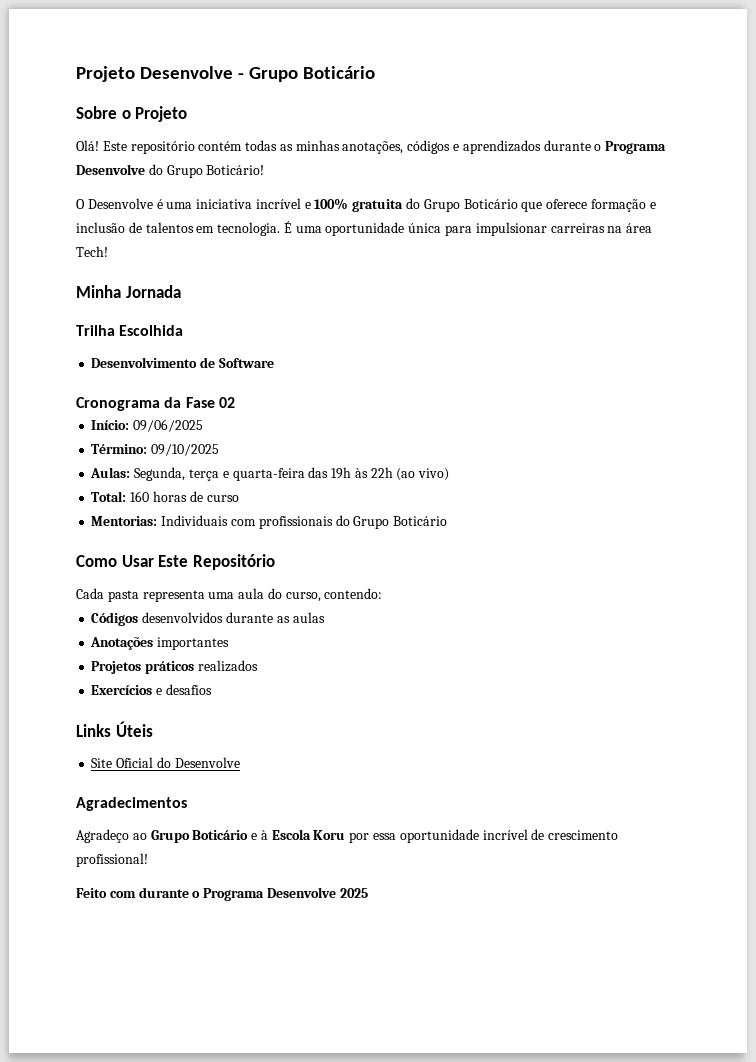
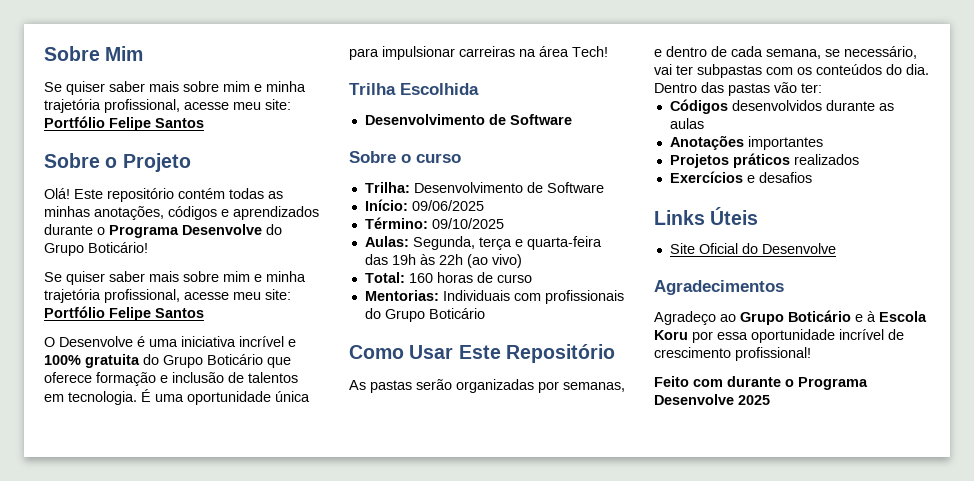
- Projeto Desenvolve - Grupo Boticário
+ Sobre Mim
+ Se quiser saber mais sobre mim e minha trajetória profissional, acesse meu site: Portfólio Felipe Santos
  Este repositório contém todas as minhas anotações, códigos e aprendizados durante o Programa Desenvolve do Grupo Boticário!
+ Se quiser saber mais sobre mim e minha trajetória profissional, acesse meu site: Portfólio Felipe Santos
- Minha Jornada
- Cronograma da Fase 02
+ Sobre o curso
+ Trilha: Desenvolvimento de Software
- Cada pasta representa uma aula do curso, contendo:
+ As pastas serão organizadas por semanas, e dentro de cada semana, se necessário, vai ter subpastas com os conteúdos do dia. Dentro das pastas vão ter:

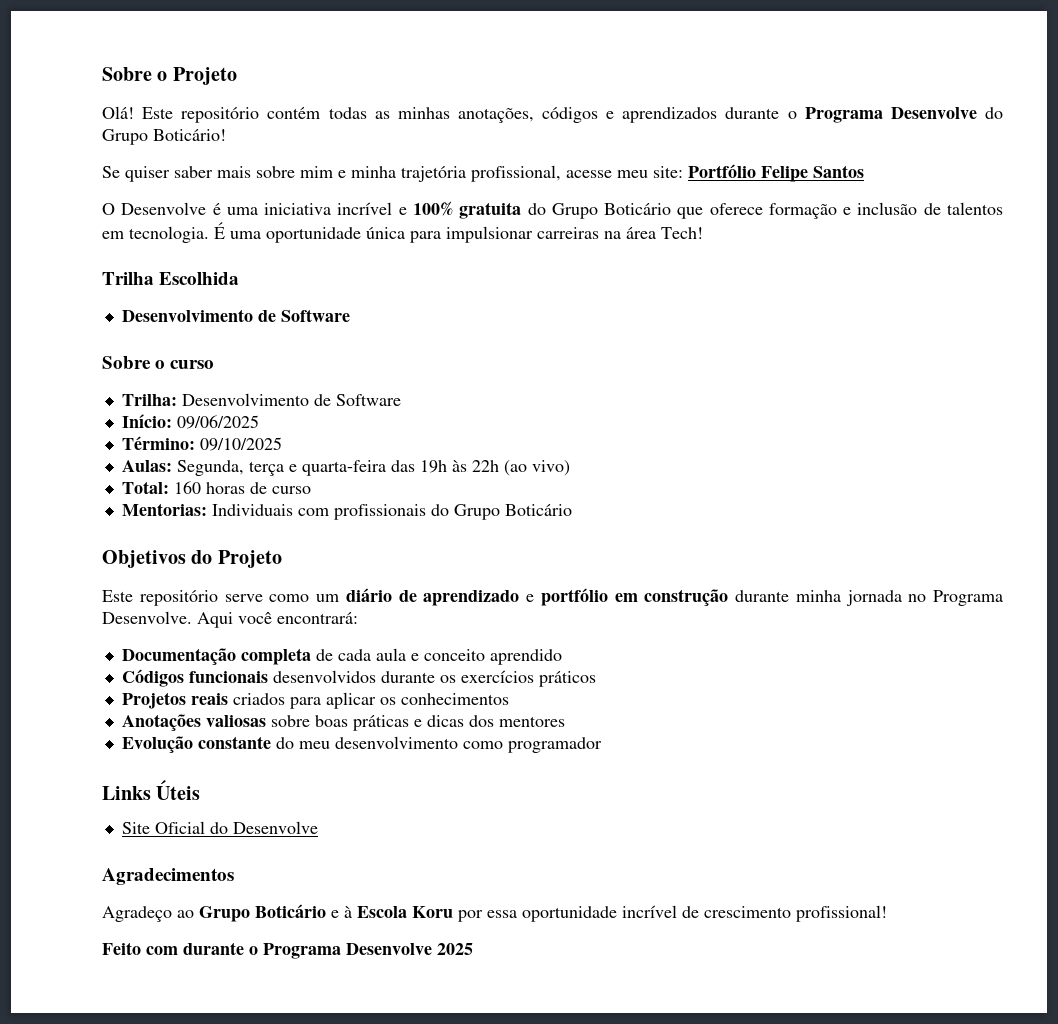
- Sobre Mim
- Se quiser saber mais sobre mim e minha trajetória profissional, acesse meu site: Portfólio Felipe Santos
- Como Usar Este Repositório
- As pastas serão organizadas por semanas, e dentro de cada semana, se necessário, vai ter subpastas com os conteúdos do dia. Dentro das pastas vão ter:
+ Objetivos do Projeto
+ Este repositório serve como um diário de aprendizado e portfólio em construção durante minha jornada no Programa Desenvolve. Aqui você encontrará:
+ Documentação completa de cada aula e conceito aprendido
- Códigos desenvolvidos durante as aulas
- Anotações importantes
- Projetos práticos realizados
- Exercícios e desafios
+ Códigos funcionais desenvolvidos durante os exercícios práticos
+ Projetos reais criados para aplicar os conhecimentos
+ Anotações valiosas sobre boas práticas e dicas dos mentores
+ Evolução constante do meu desenvolvimento como programador

